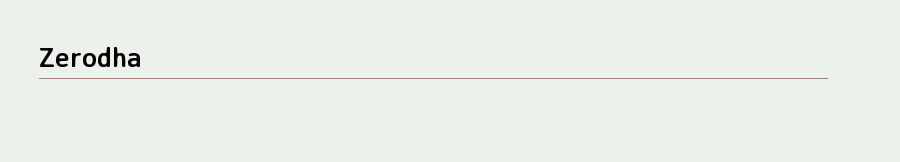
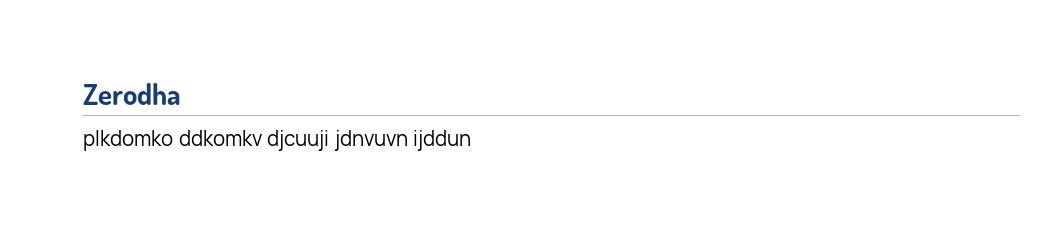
+ plkdomko ddkomkv djcuuji jdnvuvn ijddun

